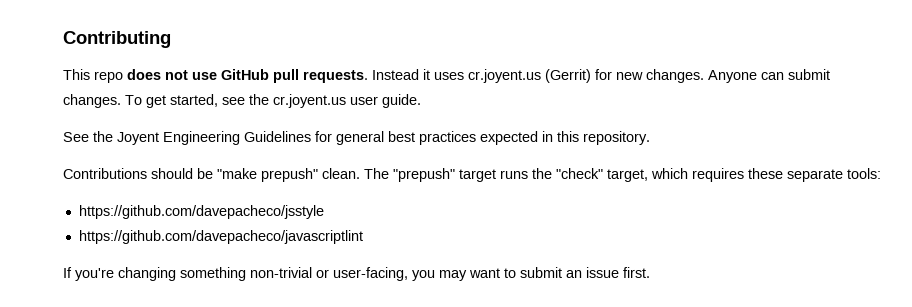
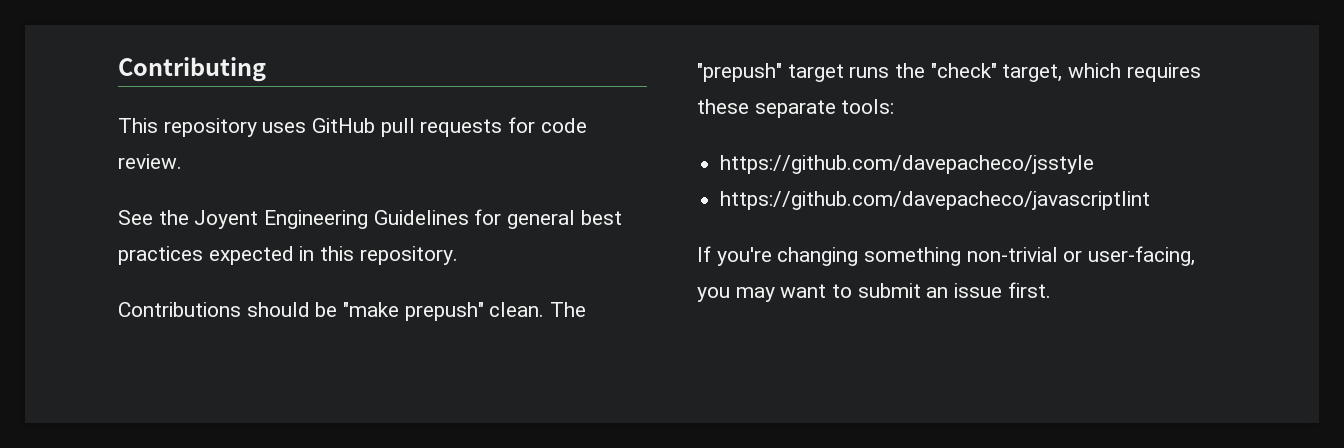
- This repo does not use GitHub pull requests. Instead it uses cr.joyent.us (Gerrit) for new changes. Anyone can submit changes. To get started, see the cr.joyent.us user guide.
+ This repository uses GitHub pull requests for code review.

